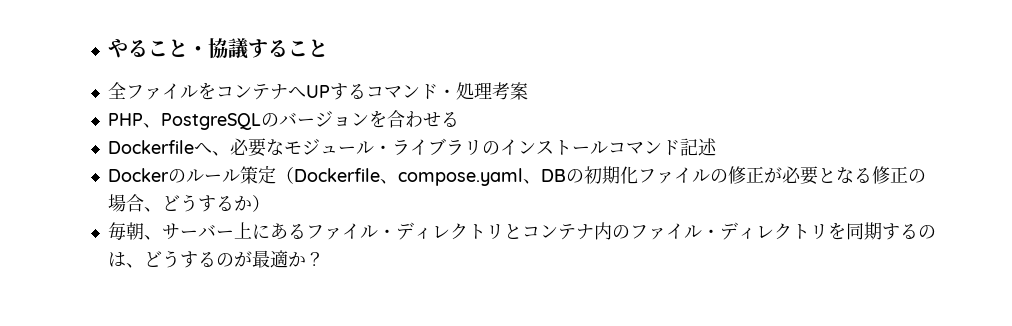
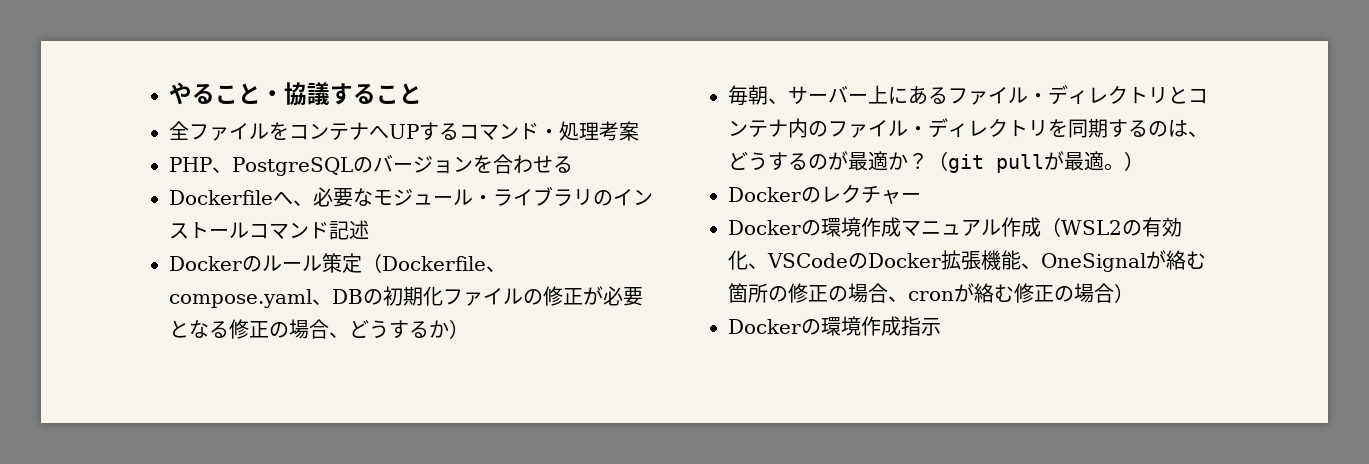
+ （git pullが最適。）
+ Dockerのレクチャー
+ Dockerの環境作成マニュアル作成（WSL2の有効化、VSCodeのDocker拡張機能、OneSignalが絡む箇所の修正の場合、cronが絡む修正の場合）
+ Dockerの環境作成指示

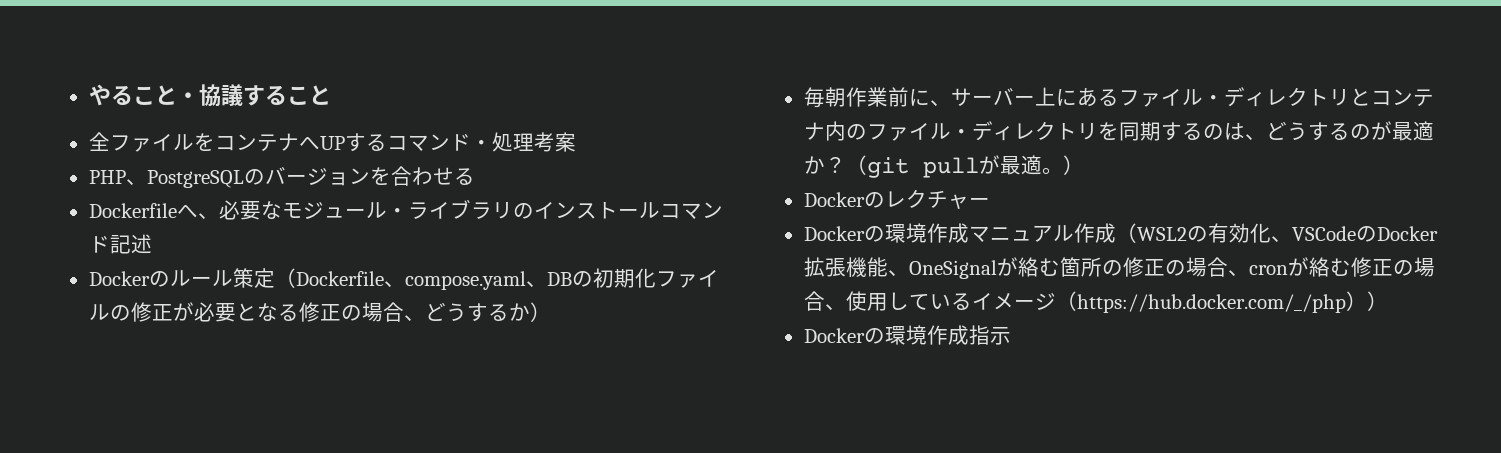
- 毎朝、サーバー上にあるファイル・ディレクトリとコンテナ内のファイル・ディレクトリを同期するのは、どうするのが最適か？
+ 毎朝作業前に、サーバー上にあるファイル・ディレクトリとコンテナ内のファイル・ディレクトリを同期するのは、どうするのが最適か？
- Dockerの環境作成マニュアル作成（WSL2の有効化、VSCodeのDocker拡張機能、OneSignalが絡む箇所の修正の場合、cronが絡む修正の場合）
+ Dockerの環境作成マニュアル作成（WSL2の有効化、VSCodeのDocker拡張機能、OneSignalが絡む箇所の修正の場合、cronが絡む修正の場合、使用しているイメージ（https://hub.docker.com/_/php））

